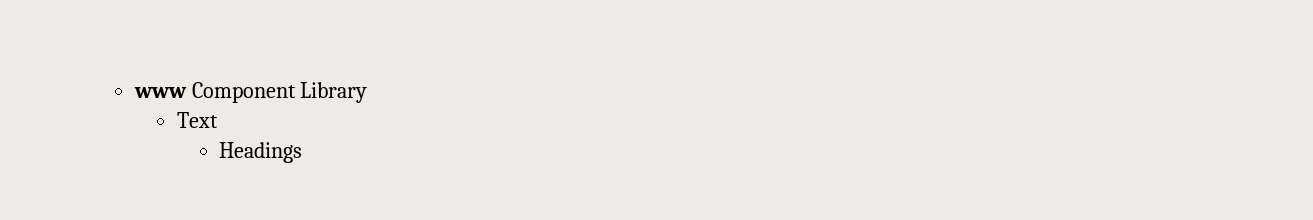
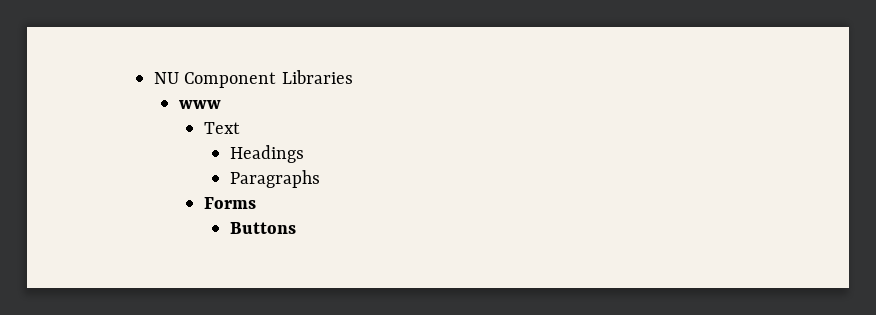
+ NU Component Libraries
- www Component Library
+ www
+ Paragraphs
+ Forms
+ Buttons

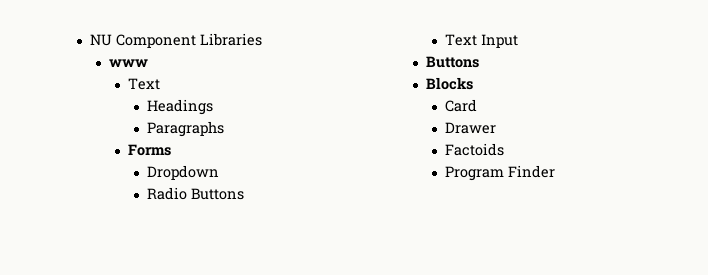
+ Dropdown
+ Radio Buttons
+ Text Input
  Buttons
+ Blocks
+ Card
+ Drawer
+ Factoids
+ Program Finder

